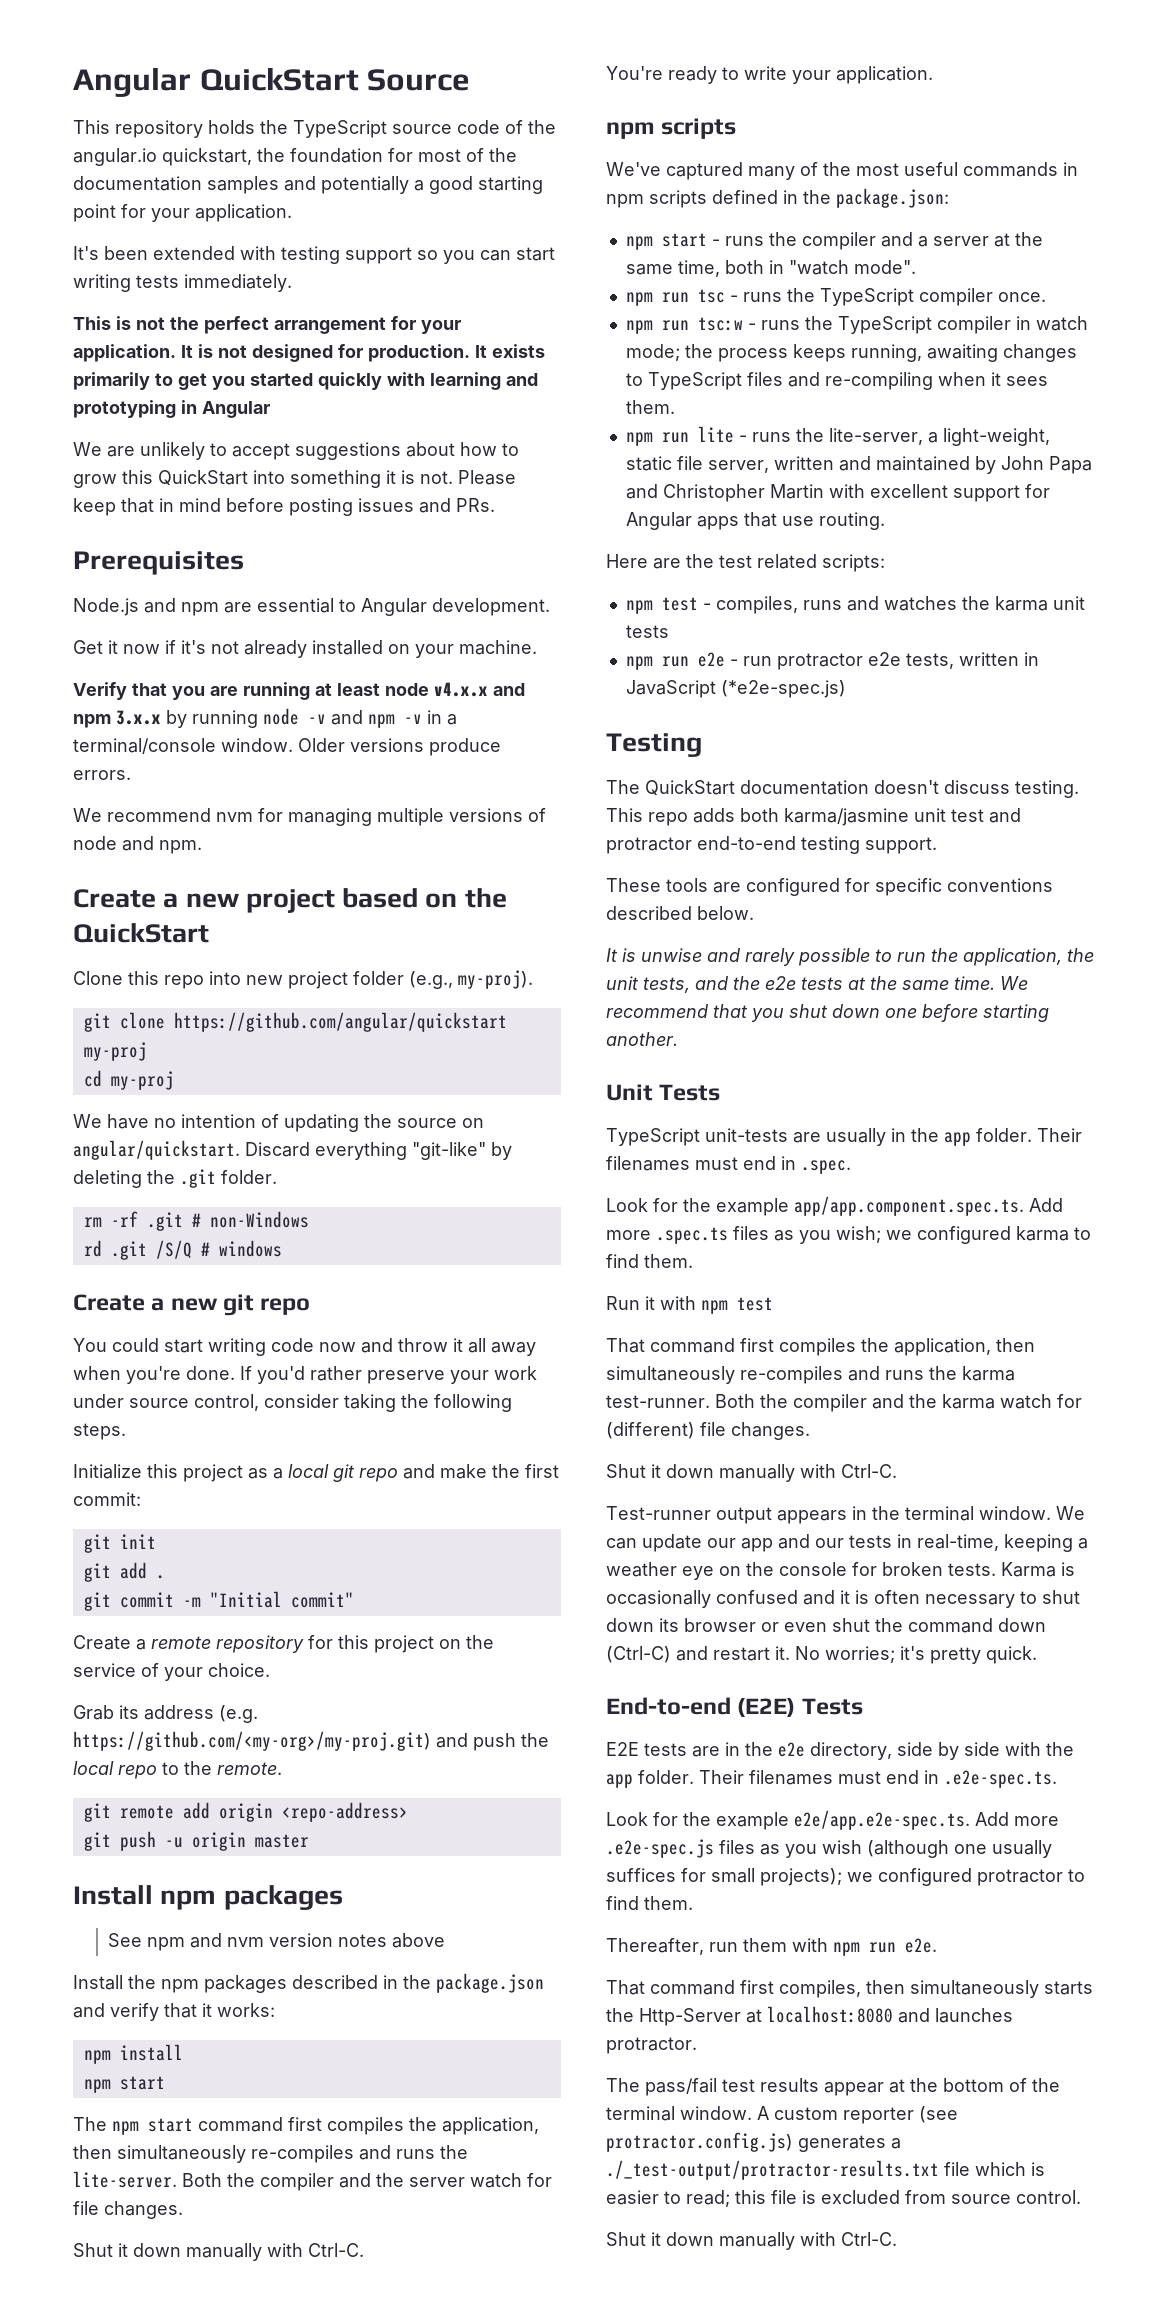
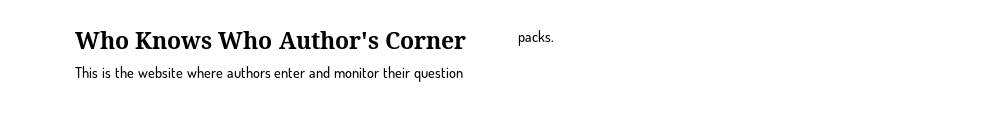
- Angular QuickStart Source
- This repository holds the TypeScript source code of the angular.io quickstart, the foundation for most of the documentation samples and potentially a good starting point for your application.
- It's been extended with testing support so you can start writing tests immediately.
- This is not the perfect arrangement for your application. It is not designed for production. It exists primarily to get you started quickly with learning and prototyping in Angular
- We are unlikely to accept suggestions about how to grow this QuickStart into something it is not. Please keep that in mind before posting issues and PRs.
- Prerequisites
- Node.js and npm are essential to Angular development.
- Get it now if it's not already installed on your machine.
- Verify that you are running at least node v4.x.x and npm 3.x.x by running node -v and npm -v in a terminal/console window. Older versions produce errors.
- We recommend nvm for managing multiple versions of node and npm.
- Create a new project based on the QuickStart
- Clone this repo into new project folder (e.g., my-proj).
- git clone https://github.com/angular/quickstart my-proj
- cd my-proj
- We have no intention of updating the source on angular/quickstart. Discard everything "git-like" by deleting the .git folder.
- rm -rf .git # non-Windows
- rd .git /S/Q # windows
- Create a new git repo
- You could start writing code now and throw it all away when you're done. If you'd rather preserve your work under source control, consider taking the following steps.
- Initialize this project as a local git repo and make the first commit:
- git init
- git add .
- git commit -m "Initial commit"
- Create a remote repository for this project on the service of your choice.
- Grab its address (e.g. https://github.com/<my-org>/my-proj.git) and push the local repo to the remote.
- git remote add origin <repo-address>
- git push -u origin master
- Install npm packages
- See npm and nvm version notes above
- Install the npm packages described in the package.json and verify that it works:
- npm install
- npm start
- The npm start command first compiles the application, then simultaneously re-compiles and runs the lite-server. Both the compiler and the server watch for file changes.
- Shut it down manually with Ctrl-C.
- You're ready to write your application.
- npm scripts
- We've captured many of the most useful commands in npm scripts defined in the package.json:
- npm start - runs the compiler and a server at the same time, both in "watch mode".
- npm run tsc - runs the TypeScript compiler once.
- npm run tsc:w - runs the TypeScript compiler in watch mode; the process keeps running, awaiting changes to TypeScript files and re-compiling when it sees them.
- npm run lite - runs the lite-server, a light-weight, static file server, written and maintained by John Papa and Christopher Martin with excellent support for Angular apps that use routing.
- Here are the test related scripts:
- npm test - compiles, runs and watches the karma unit tests
- npm run e2e - run protractor e2e tests, written in JavaScript (*e2e-spec.js)
- Testing
- The QuickStart documentation doesn't discuss testing. This repo adds both karma/jasmine unit test and protractor end-to-end testing support.
- These tools are configured for specific conventions described below.
- It is unwise and rarely possible to run the application, the unit tests, and the e2e tests at the same time. We recommend that you shut down one before starting another.
- Unit Tests
- TypeScript unit-tests are usually in the app folder. Their filenames must end in .spec.
- Look for the example app/app.component.spec.ts. Add more .spec.ts files as you wish; we configured karma to find them.
- Run it with npm test
- That command first compiles the application, then simultaneously re-compiles and runs the karma test-runner. Both the compiler and the karma watch for (different) file changes.
- Shut it down manually with Ctrl-C.
- Test-runner output appears in the terminal window. We can update our app and our tests in real-time, keeping a weather eye on the console for broken tests. Karma is occasionally confused and it is often necessary to shut down its browser or even shut the command down (Ctrl-C) and restart it. No worries; it's pretty quick.
- End-to-end (E2E) Tests
- E2E tests are in the e2e directory, side by side with the app folder. Their filenames must end in .e2e-spec.ts.
- Look for the example e2e/app.e2e-spec.ts. Add more .e2e-spec.js files as you wish (although one usually suffices for small projects); we configured protractor to find them.
- Thereafter, run them with npm run e2e.
- That command first compiles, then simultaneously starts the Http-Server at localhost:8080 and launches protractor.
- The pass/fail test results appear at the bottom of the terminal window. A custom reporter (see protractor.config.js) generates a ./_test-output/protractor-results.txt file which is easier to read; this file is excluded from source control.
- Shut it down manually with Ctrl-C.
+ Who Knows Who Author's Corner
+ This is the website where authors enter and monitor their question packs.

